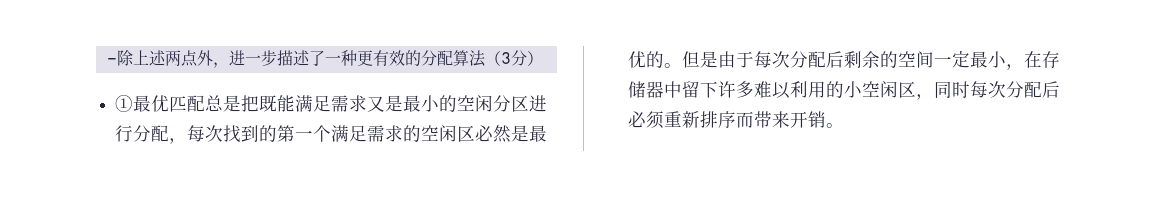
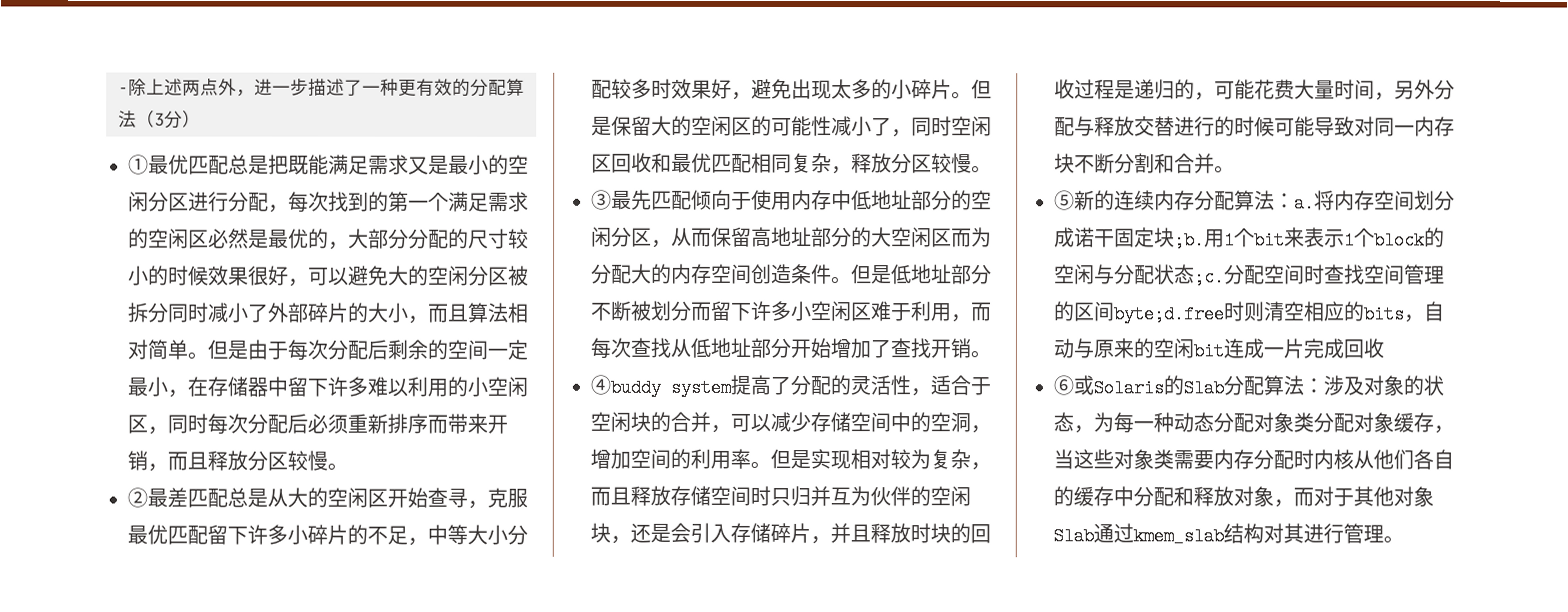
- ①最优匹配总是把既能满足需求又是最小的空闲分区进行分配，每次找到的第一个满足需求的空闲区必然是最优的。
+ ①最优匹配总是把既能满足需求又是最小的空闲分区进行分配，每次找到的第一个满足需求的空闲区必然是最优的，大部分分配的尺寸较小的时候效果很好，可以避免大的空闲分区被拆分同时减小了外部碎片的大小，而且算法相对简单。
- 但是由于每次分配后剩余的空间一定最小，在存储器中留下许多难以利用的小空闲区，同时每次分配后必须重新排序而带来开销。
+ 但是由于每次分配后剩余的空间一定最小，在存储器中留下许多难以利用的小空闲区，同时每次分配后必须重新排序而带来开销，而且释放分区较慢。
+ ②最差匹配总是从大的空闲区开始查寻，克服最优匹配留下许多小碎片的不足，中等大小分配较多时效果好，避免出现太多的小碎片。但是保留大的空闲区的可能性减小了，同时空闲区回收和最优匹配相同复杂，释放分区较慢。
+ ③最先匹配倾向于使用内存中低地址部分的空闲分区，从而保留高地址部分的大空闲区而为分配大的内存空间创造条件。但是低地址部分不断被划分而留下许多小空闲区难于利用，而每次查找从低地址部分开始增加了查找开销。
+ ④buddy system提高了分配的灵活性，适合于空闲块的合并，可以减少存储空间中的空洞，增加空间的利用率。但是实现相对较为复杂，而且释放存储空间时只归并互为伙伴的空闲块，还是会引入存储碎片，并且释放时块的回收过程是递归的，可能花费大量时间，另外分配与释放交替进行的时候可能导致对同一内存块不断分割和合并。
+ ⑤新的连续内存分配算法：a.将内存空间划分成诺干固定块;b.用1个bit来表示1个block的空闲与分配状态;c.分配空间时查找空间管理的区间byte;d.free时则清空相应的bits，自动与原来的空闲bit连成一片完成回收
+ ⑥或Solaris的Slab分配算法：涉及对象的状态，为每一种动态分配对象类分配对象缓存，当这些对象类需要内存分配时内核从他们各自的缓存中分配和释放对象，而对于其他对象Slab通过kmem_slab结构对其进行管理。

